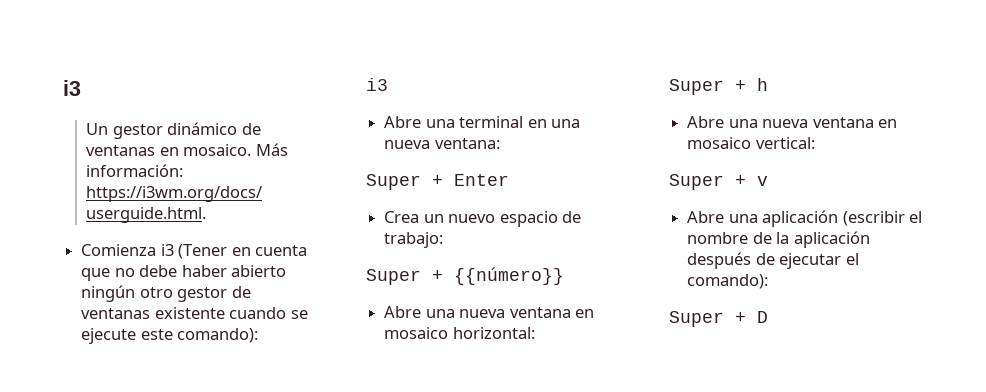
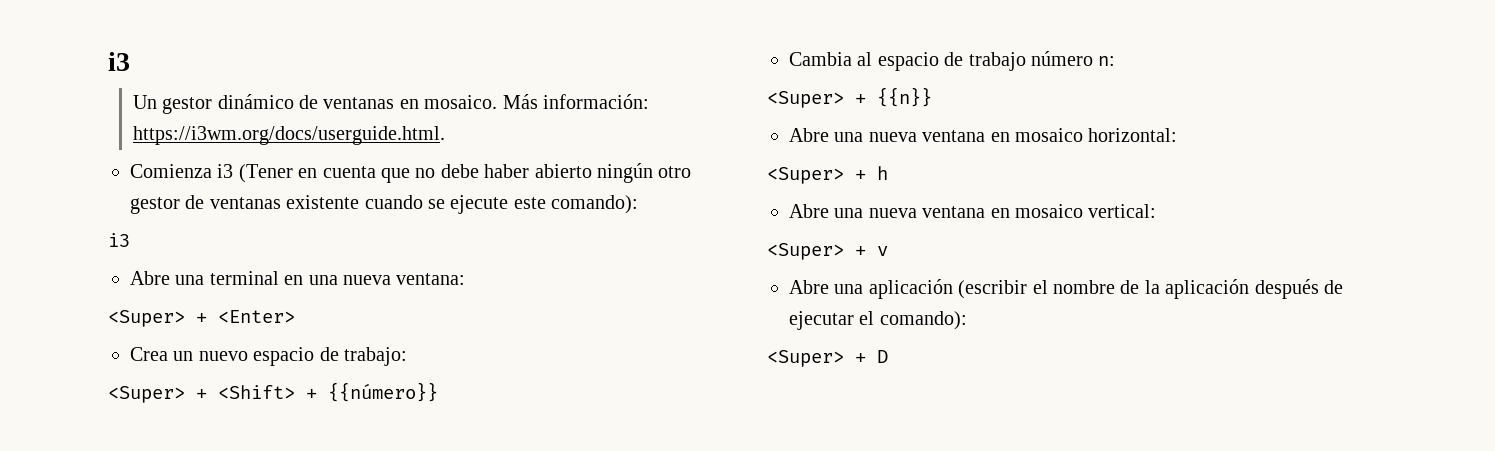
- Super + Enter
+ <Super> + <Enter>
- Super + {{número}}
+ <Super> + <Shift> + {{número}}
+ Cambia al espacio de trabajo número n:
+ <Super> + {{n}}
- Super + h
+ <Super> + h
- Super + v
+ <Super> + v
- Super + D
+ <Super> + D

